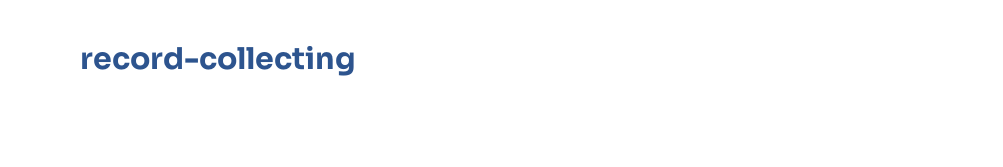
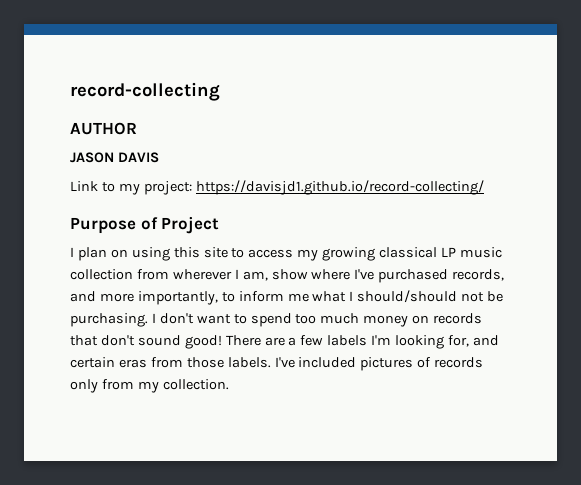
+ AUTHOR
+ JASON DAVIS
+ Link to my project: https://davisjd1.github.io/record-collecting/
+ Purpose of Project
+ I plan on using this site to access my growing classical LP music collection from wherever I am, show where I've purchased records, and more importantly, to inform me what I should/should not be purchasing. I don't want to spend too much money on records that don't sound good! There are a few labels I'm looking for, and certain eras from those labels. I've included pictures of records only from my collection.

